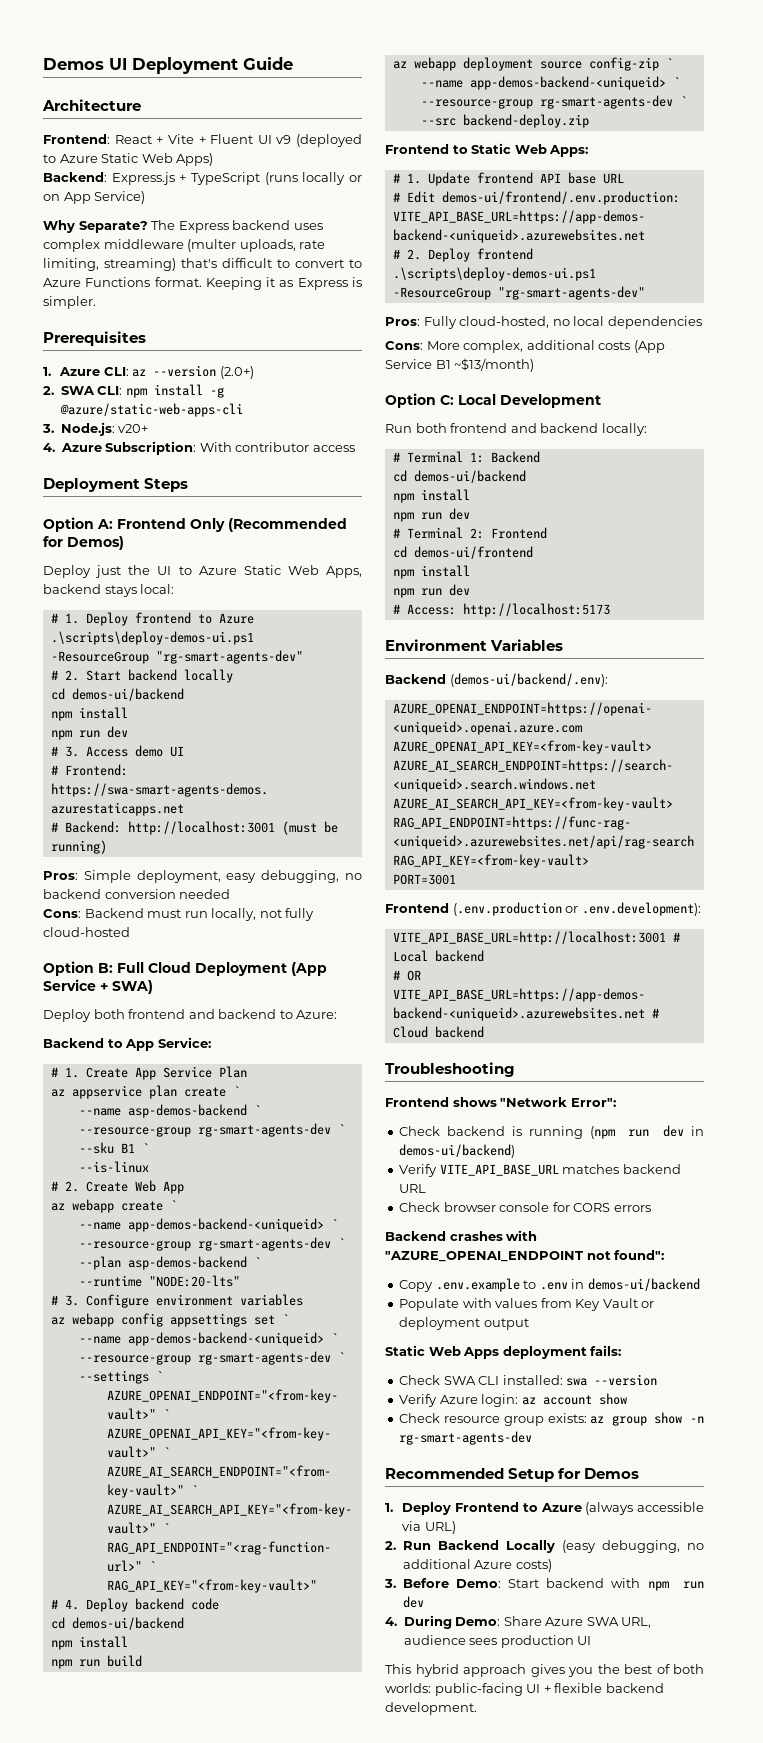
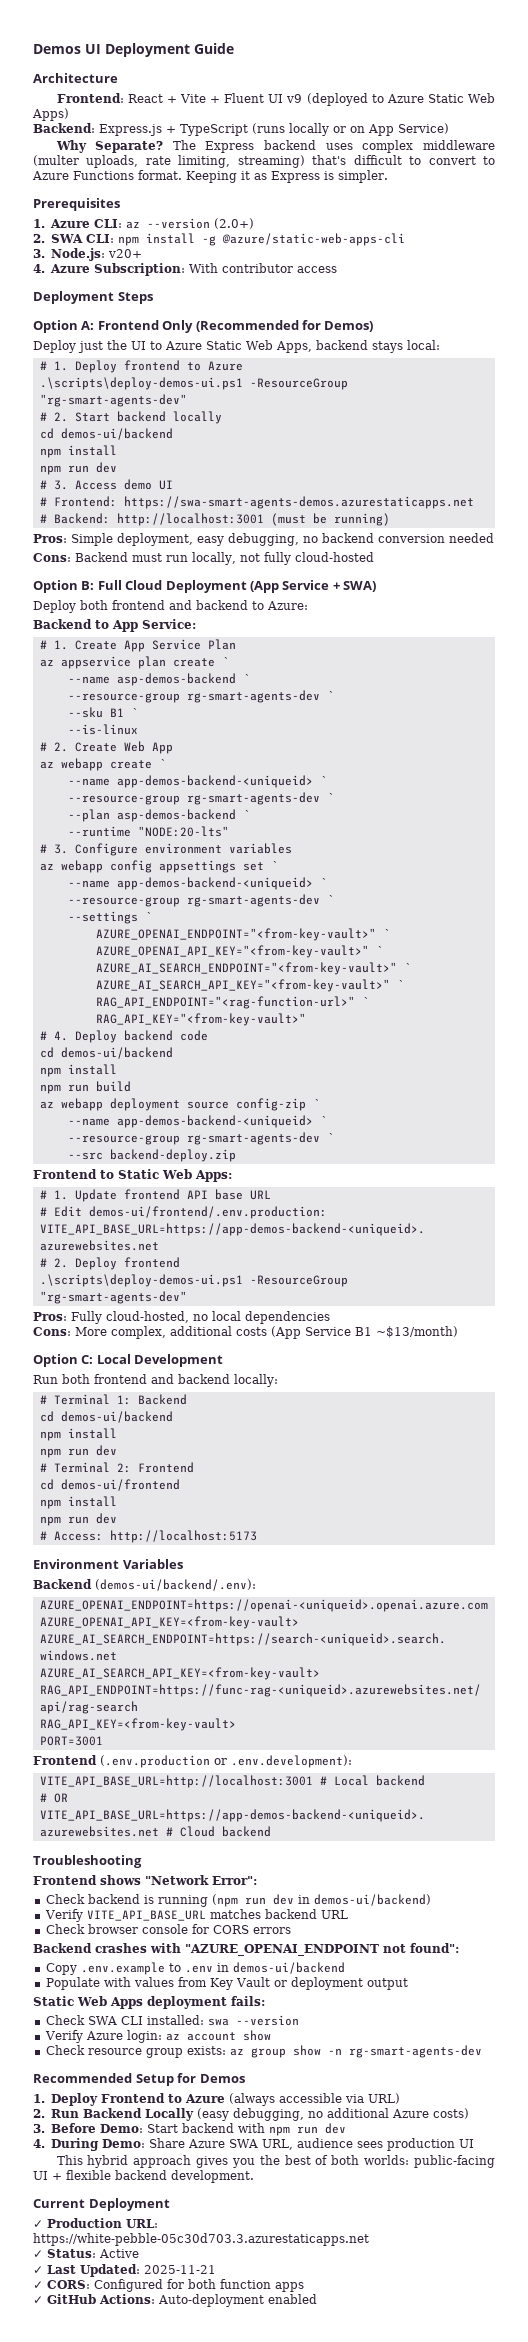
+ Current Deployment
+ ✓ Production URL: https://white-pebble-05c30d703.3.azurestaticapps.net
+ ✓ Status: Active
+ ✓ Last Updated: 2025-11-21
+ ✓ CORS: Configured for both function apps
+ ✓ GitHub Actions: Auto-deployment enabled

